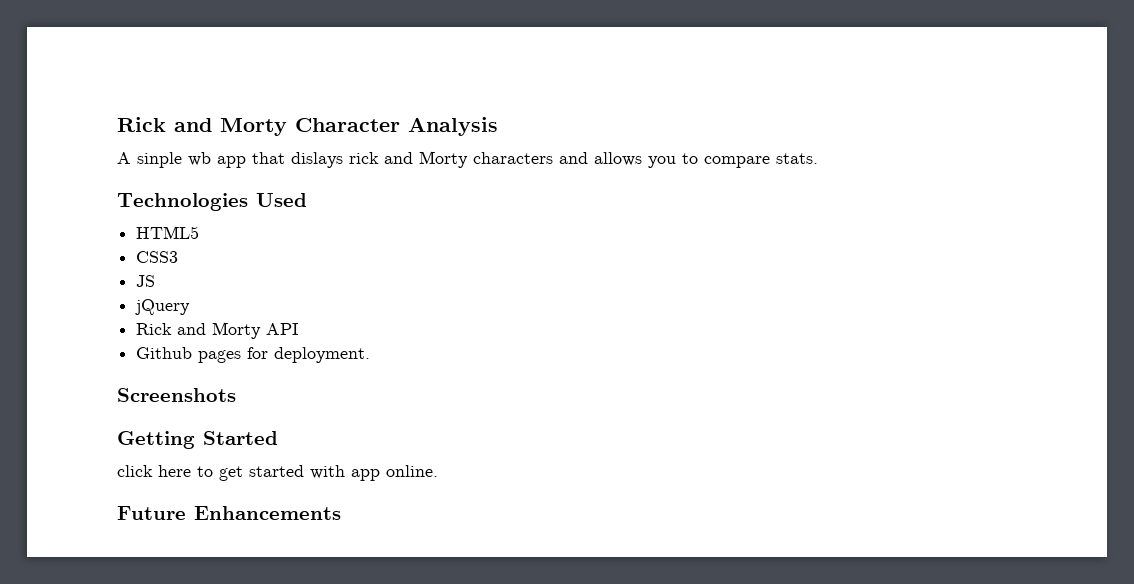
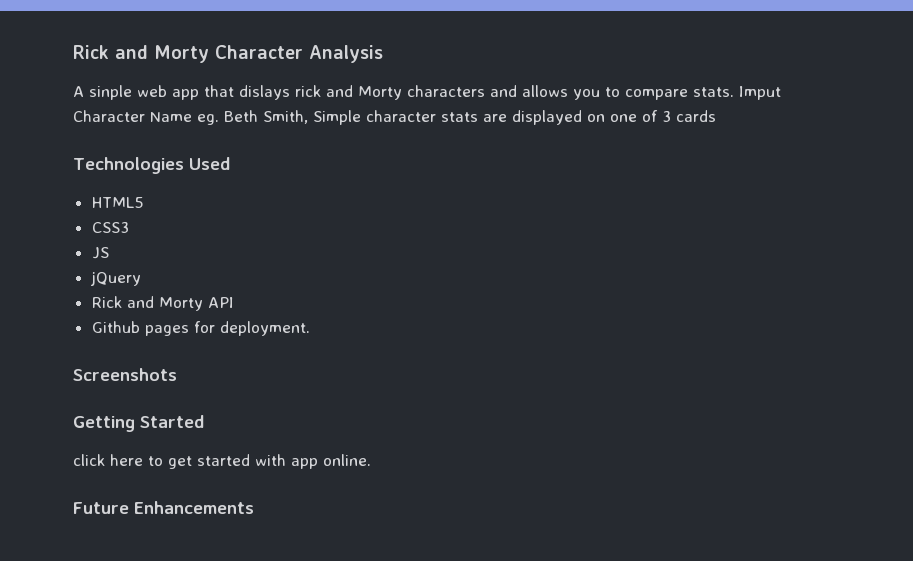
- A sinple wb app that dislays rick and Morty characters and allows you to compare stats.
+ A sinple web app that dislays rick and Morty characters and allows you to compare stats. Imput Character Name eg. Beth Smith, Simple character stats are displayed on one of 3 cards

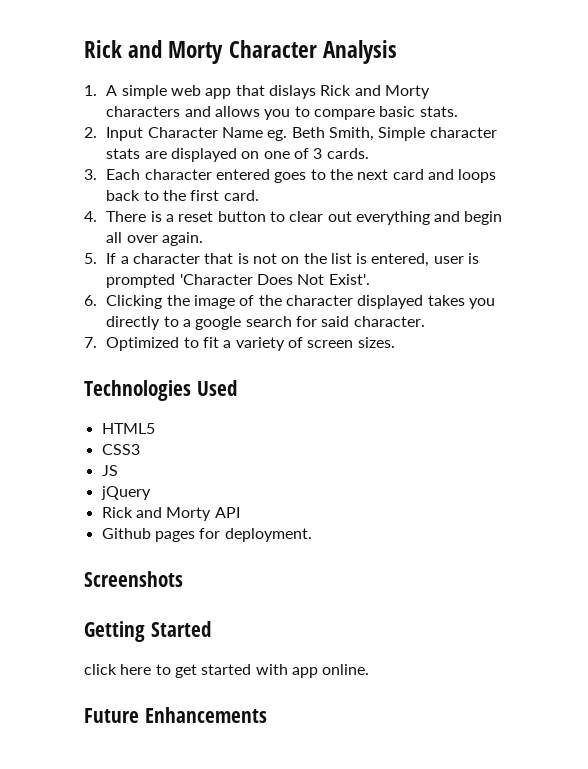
- A sinple web app that dislays rick and Morty characters and allows you to compare stats. Imput Character Name eg. Beth Smith, Simple character stats are displayed on one of 3 cards
+ 1. A simple web app that dislays Rick and Morty characters and allows you to compare basic stats.
+ 2. Input Character Name eg. Beth Smith, Simple character stats are displayed on one of 3 cards.
+ 3. Each character entered goes to the next card and loops back to the first card.
+ 4. There is a reset button to clear out everything and begin all over again.
+ 5. If a character that is not on the list is entered, user is prompted 'Character Does Not Exist'.
+ 6. Clicking the image of the character displayed takes you directly to a google search for said character.
+ 7. Optimized to fit a variety of screen sizes.

